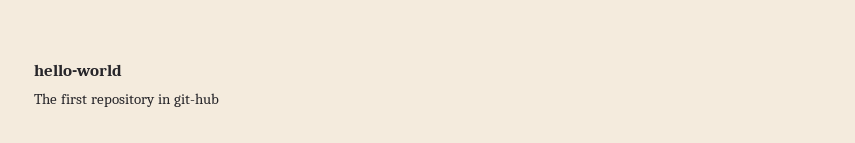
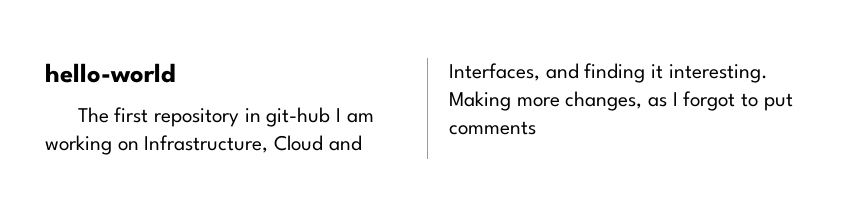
- The first repository in git-hub
+ The first repository in git-hub I am working on Infrastructure, Cloud and Interfaces, and finding it interesting. Making more changes, as I forgot to put comments

